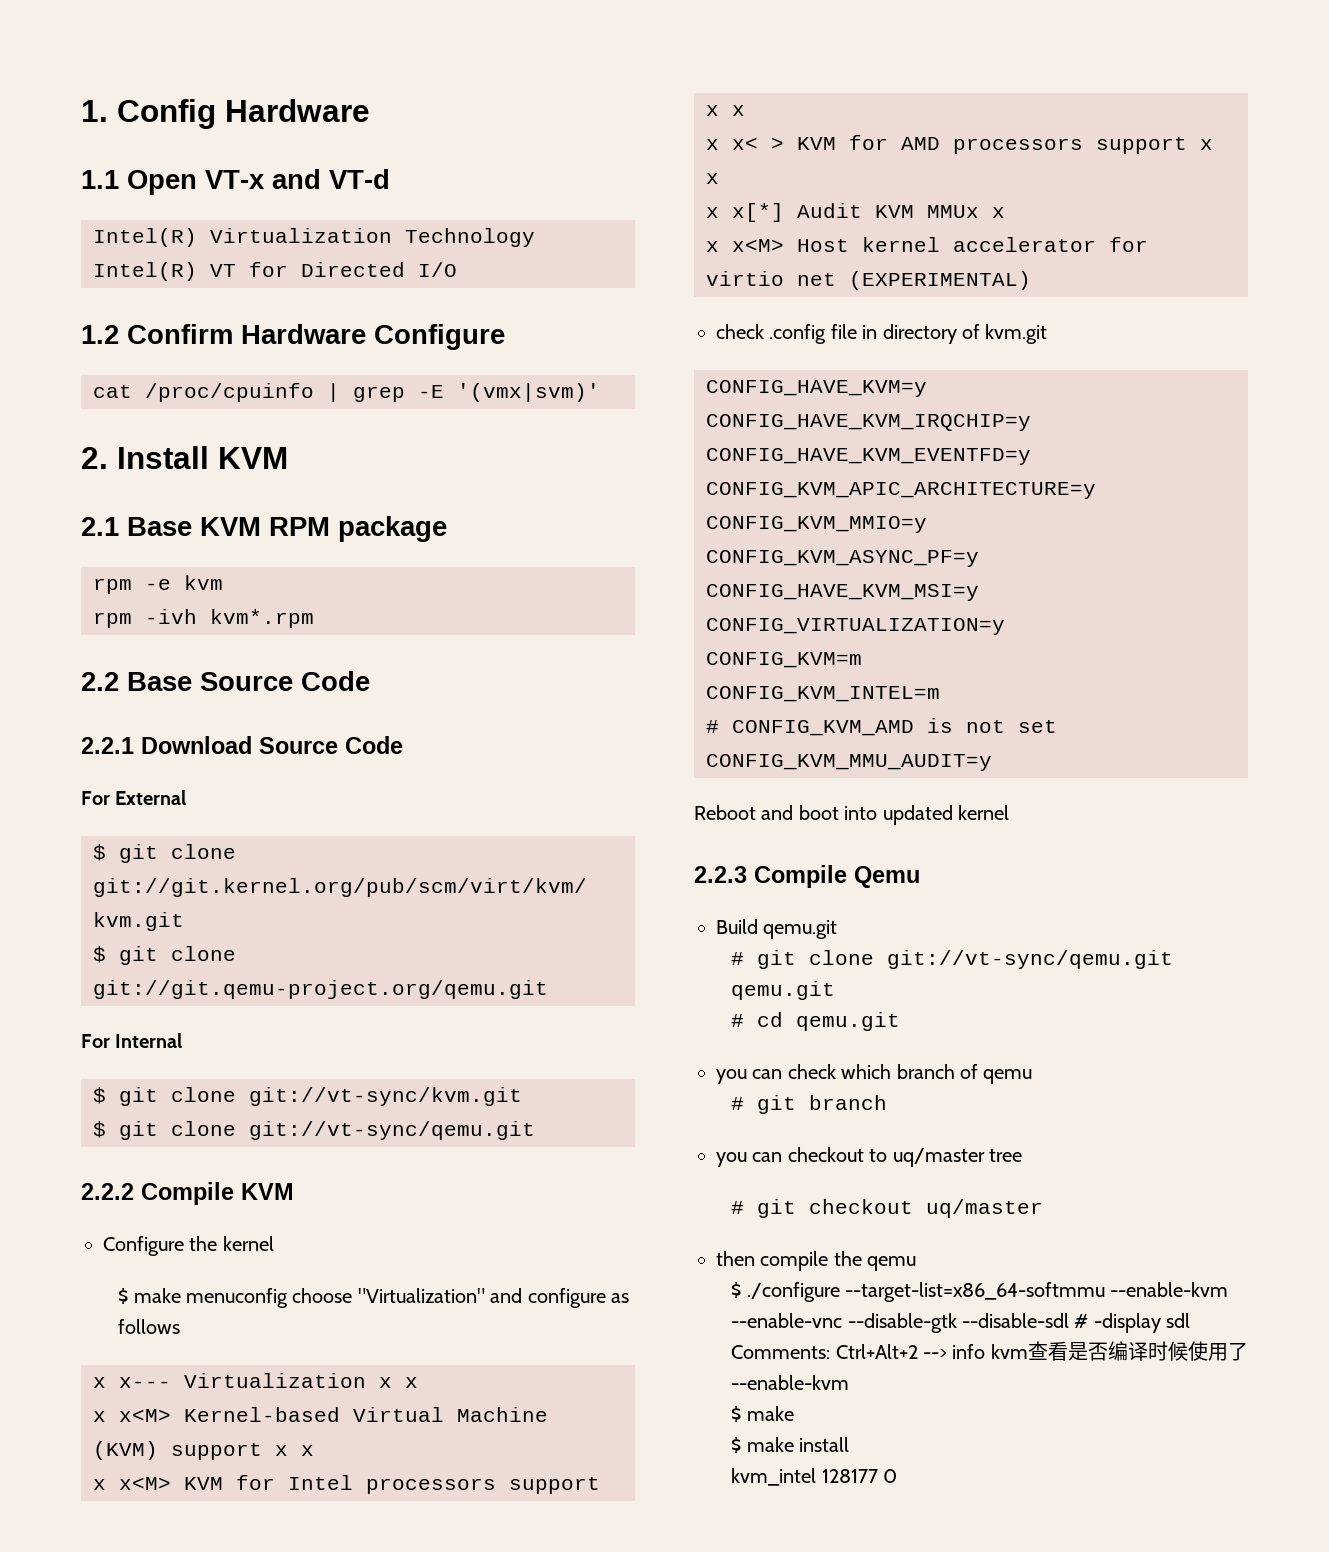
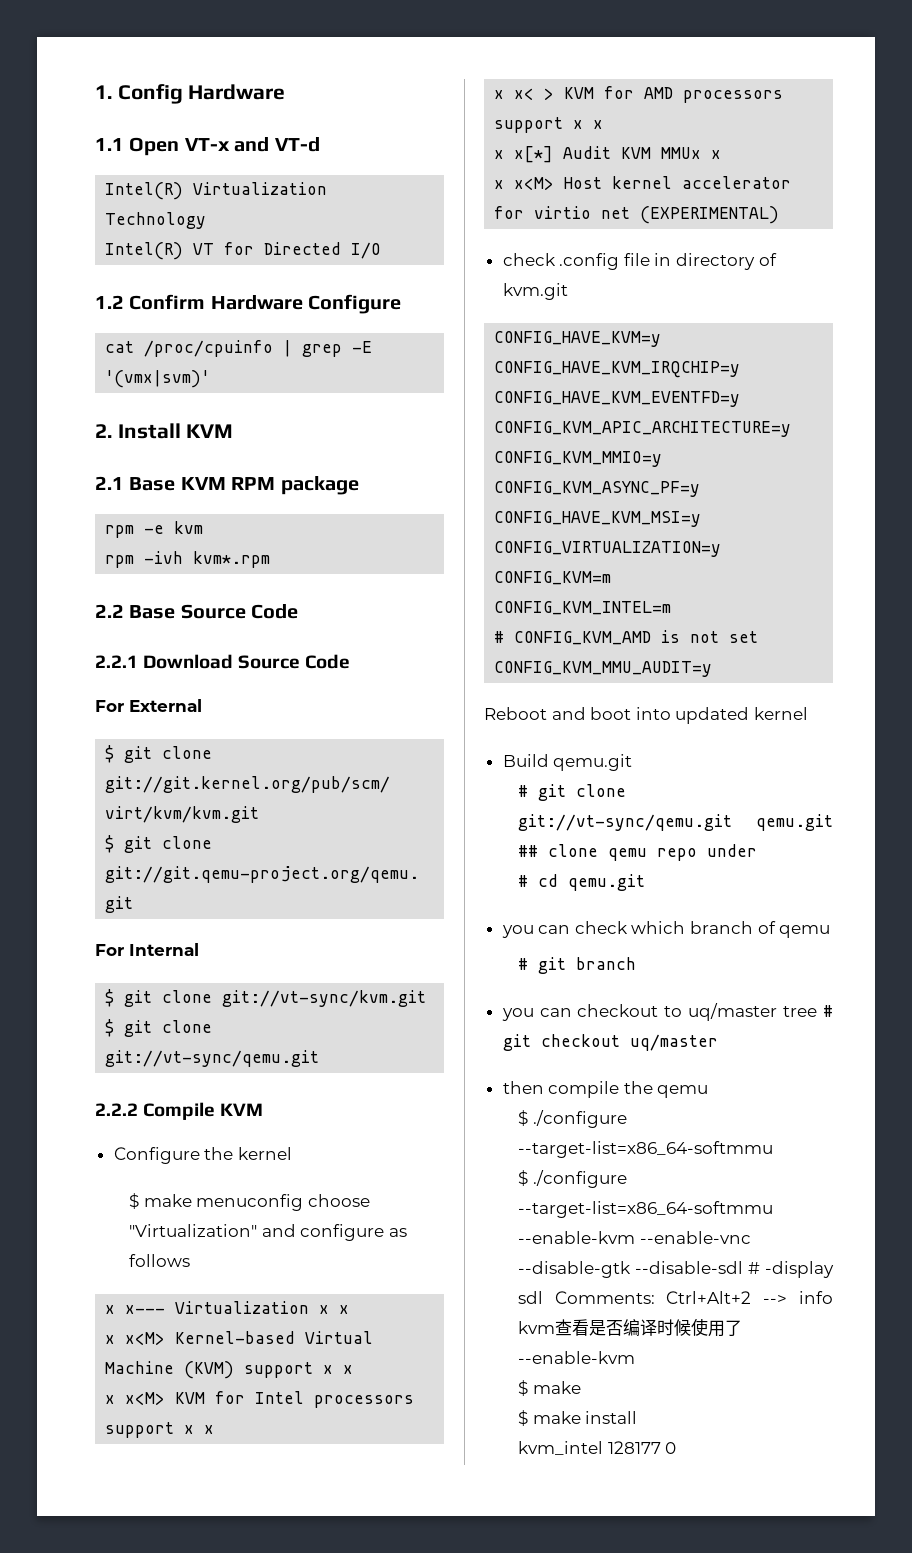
- 2.2.3 Compile Qemu
- # git clone git://vt-sync/qemu.git qemu.git
+ # git clone git://vt-sync/qemu.git qemu.git ## clone qemu repo under
- you can checkout to uq/master tree
- # git checkout uq/master
+ you can checkout to uq/master tree # git checkout uq/master
  then compile the qemu
+ $ ./configure --target-list=x86_64-softmmu

